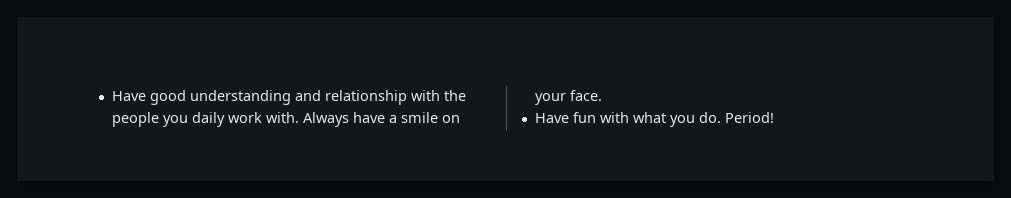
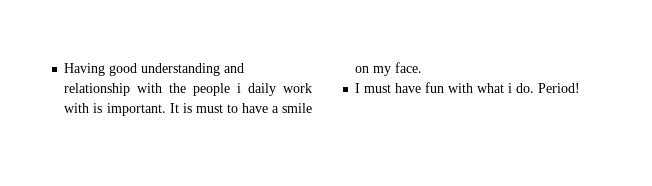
- Have good understanding and relationship with the people you daily work with. Always have a smile on your face.
+ Having good understanding and relationship with the people i daily work with is important. It is must to have a smile on my face.
- Have fun with what you do.
+ I must have fun with what i do.

